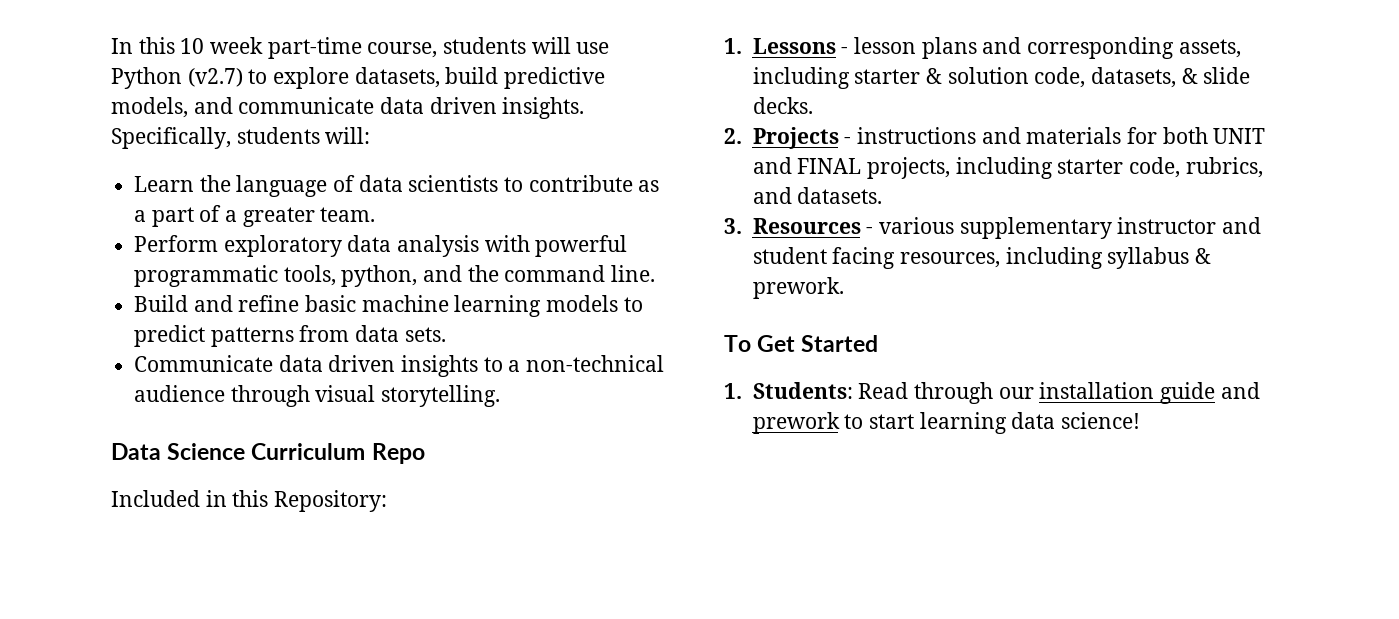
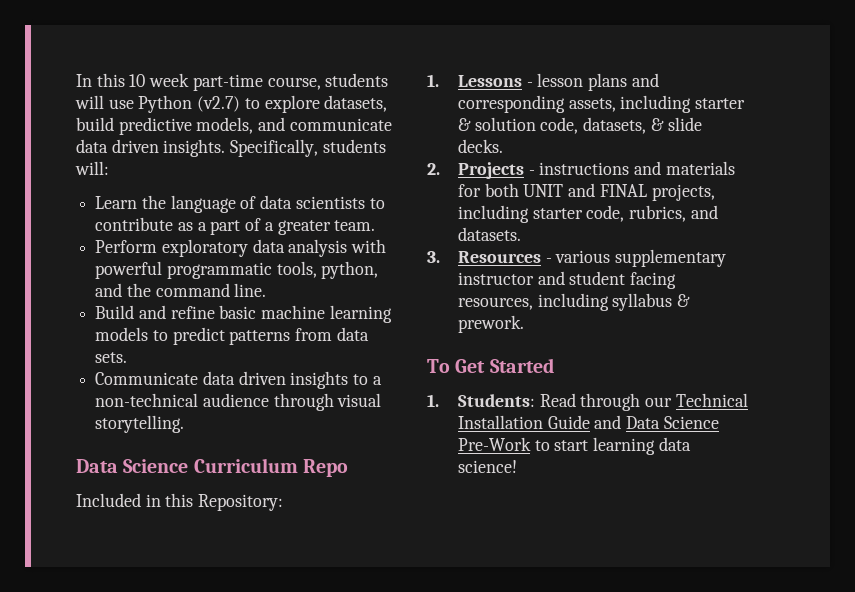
- 1. Students: Read through our installation guide and prework to start learning data science!
+ 1. Students: Read through our Technical Installation Guide and Data Science Pre-Work to start learning data science!

